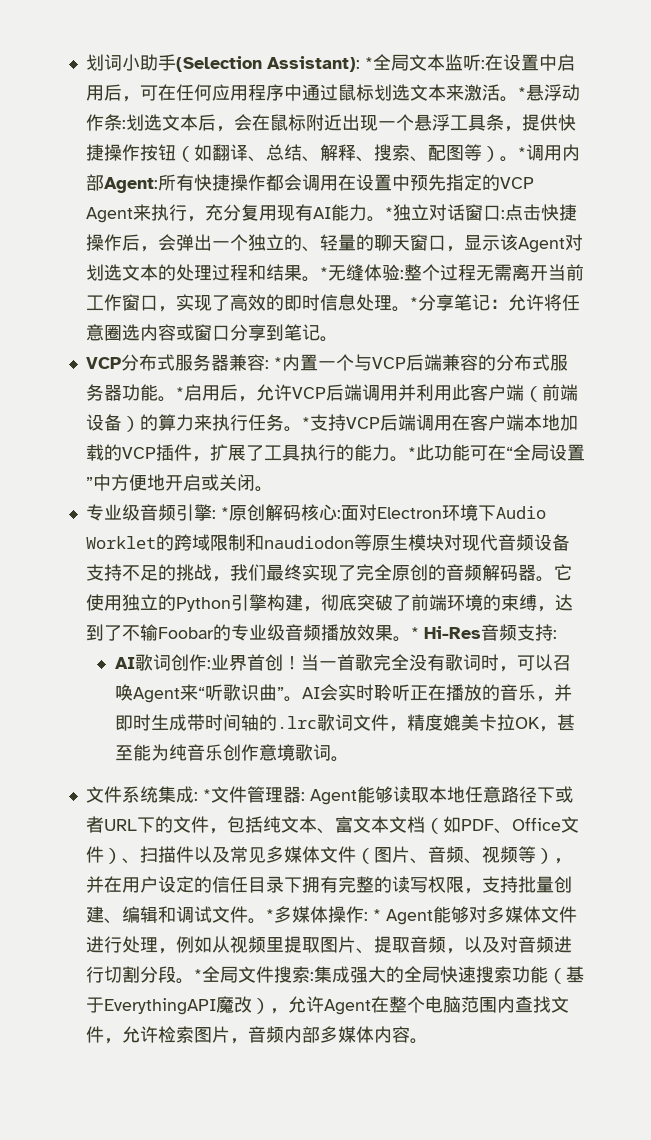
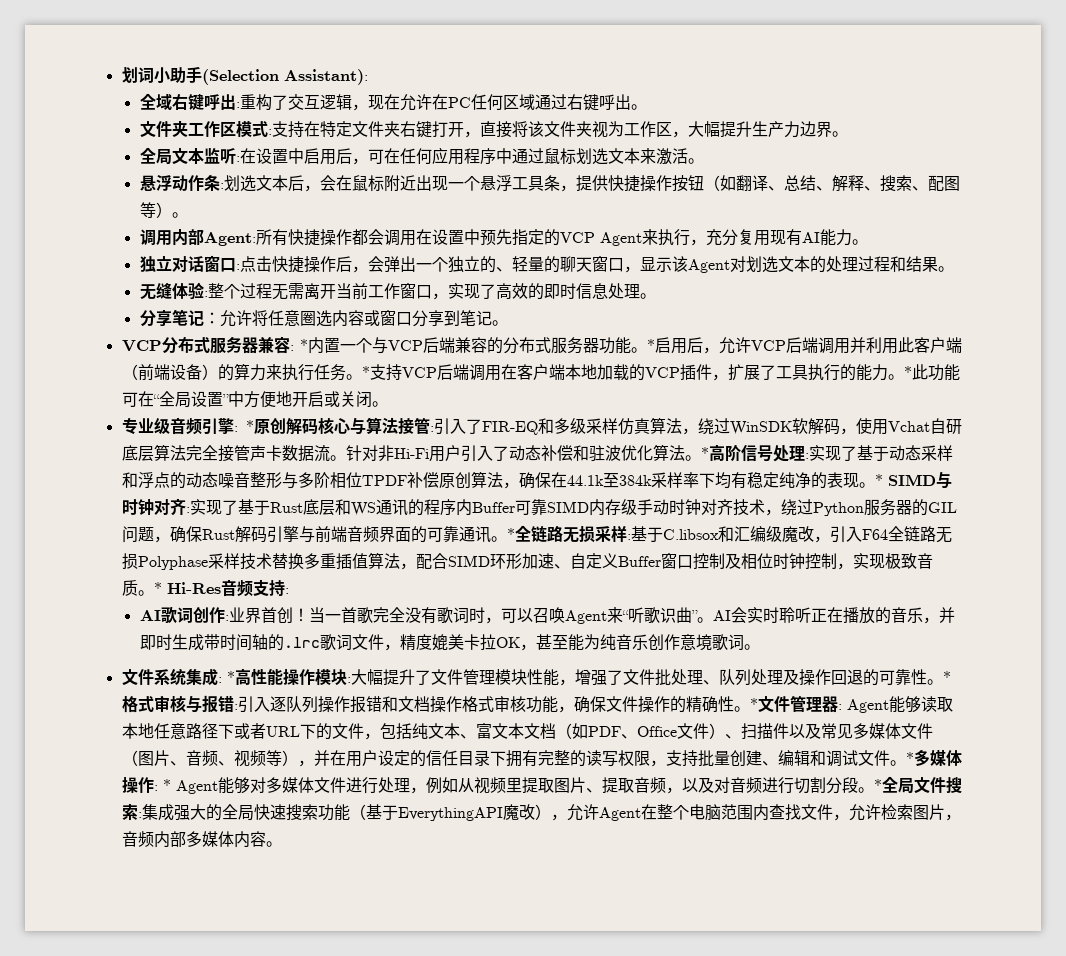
- 划词小助手(Selection Assistant): *全局文本监听:
+ 划词小助手(Selection Assistant):
+ 全域右键呼出:重构了交互逻辑，现在允许在PC任何区域通过右键呼出。
+ 文件夹工作区模式:支持在特定文件夹右键打开，直接将该文件夹视为工作区，大幅提升生产力边界。
+ 全局文本监听:
- 在设置中启用后，可在任何应用程序中通过鼠标划选文本来激活。*悬浮动作条:
+ 在设置中启用后，可在任何应用程序中通过鼠标划选文本来激活。
+ 悬浮动作条:
- 划选文本后，会在鼠标附近出现一个悬浮工具条，提供快捷操作按钮（如翻译、总结、解释、搜索、配图等）。*调用内部Agent:
+ 划选文本后，会在鼠标附近出现一个悬浮工具条，提供快捷操作按钮（如翻译、总结、解释、搜索、配图等）。
+ 调用内部Agent:
- 所有快捷操作都会调用在设置中预先指定的VCP Agent来执行，充分复用现有AI能力。*独立对话窗口:
+ 所有快捷操作都会调用在设置中预先指定的VCP Agent来执行，充分复用现有AI能力。
+ 独立对话窗口:
- 点击快捷操作后，会弹出一个独立的、轻量的聊天窗口，显示该Agent对划选文本的处理过程和结果。*无缝体验:
+ 点击快捷操作后，会弹出一个独立的、轻量的聊天窗口，显示该Agent对划选文本的处理过程和结果。
+ 无缝体验:
- 整个过程无需离开当前工作窗口，实现了高效的即时信息处理。*分享笔记：
+ 整个过程无需离开当前工作窗口，实现了高效的即时信息处理。
+ 分享笔记：
- 专业级音频引擎: *原创解码核心:面对Electron环境下Audio Worklet的跨域限制和naudiodon等原生模块对现代音频设备支持不足的挑战，我们最终实现了完全原创的音频解码器。它使用独立的Python引擎构建，彻底突破了前端环境的束缚，达到了不输Foobar的专业级音频播放效果。
+ 专业级音频引擎: *原创解码核心与算法接管:引入了FIR-EQ和多级采样仿真算法，绕过WinSDK软解码，使用Vchat自研底层算法完全接管声卡数据流。针对非Hi-Fi用户引入了动态补偿和驻波优化算法。*高阶信号处理:实现了基于动态采样和浮点的动态噪音整形与多阶相位TPDF补偿原创算法，确保在44.1k至384k采样率下均有稳定纯净的表现。* SIMD与时钟对齐:实现了基于Rust底层和WS通讯的程序内Buffer可靠SIMD内存级手动时钟对齐技术，绕过Python服务器的GIL问题，确保Rust解码引擎与前端音频界面的可靠通讯。*全链路无损采样:基于C.libsox和汇编级魔改，引入F64全链路无损Polyphase采样技术替换多重插值算法，配合SIMD环形加速、自定义Buffer窗口控制及相位时钟控制，实现极致音质。
- *文件管理器:
+ *高性能操作模块:大幅提升了文件管理模块性能，增强了文件批处理、队列处理及操作回退的可靠性。*格式审核与报错:引入逐队列操作报错和文档操作格式审核功能，确保文件操作的精确性。*文件管理器:

